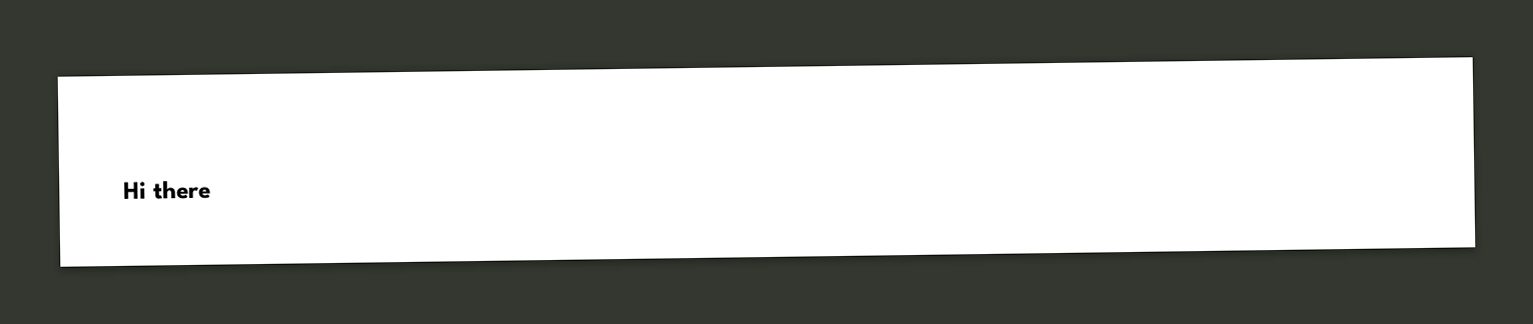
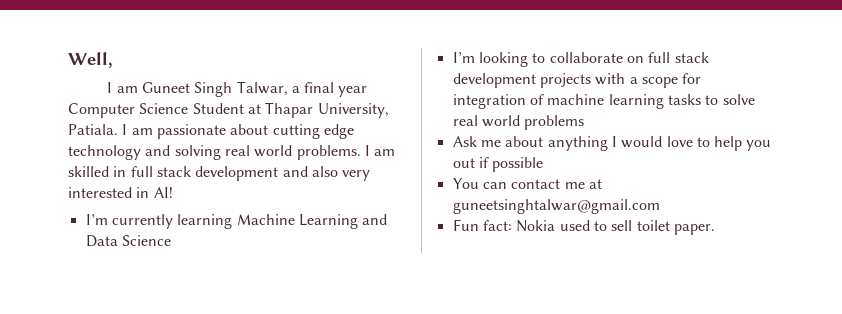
- Hi there
+ Well,
+ I am Guneet Singh Talwar, a final year Computer Science Student at Thapar University, Patiala. I am passionate about cutting edge technology and solving real world problems. I am skilled in full stack development and also very interested in AI!
+ I’m currently learning Machine Learning and Data Science
+ I’m looking to collaborate on full stack development projects with a scope for integration of machine learning tasks to solve real world problems
+ Ask me about anything I would love to help you out if possible
+ You can contact me at guneetsinghtalwar@gmail.com
+ Fun fact: Nokia used to sell toilet paper.

